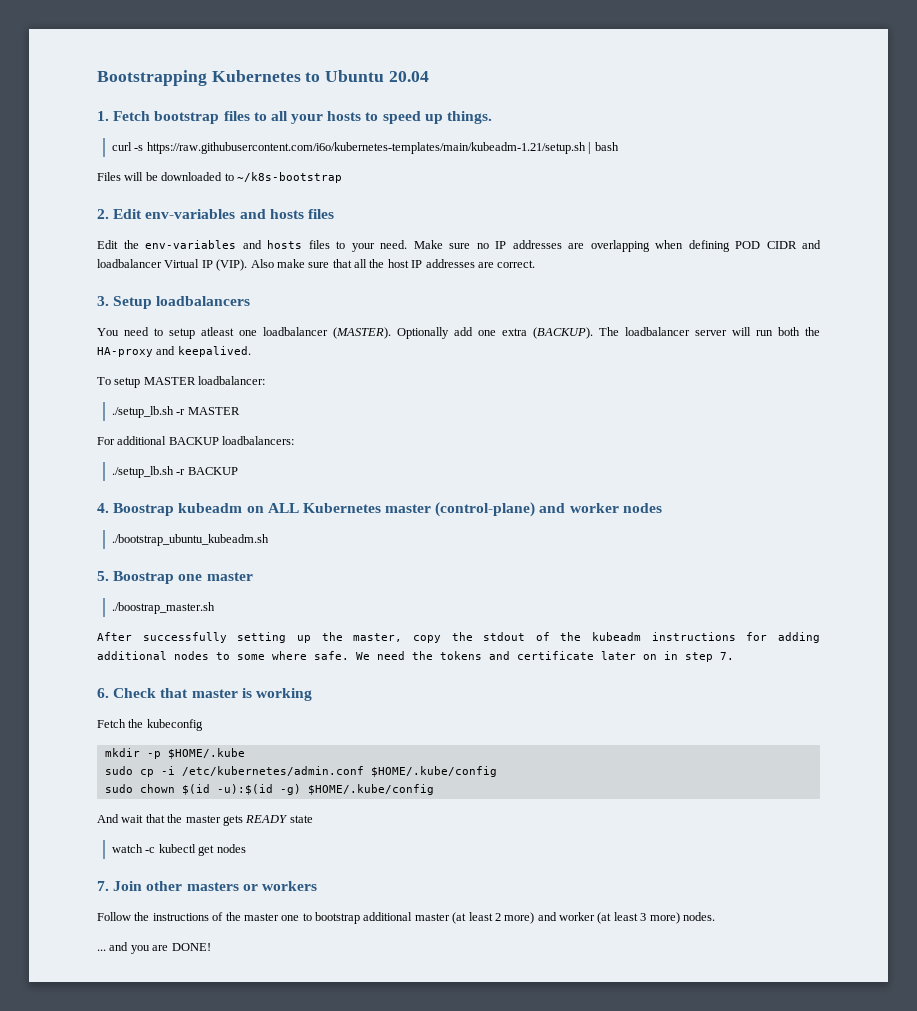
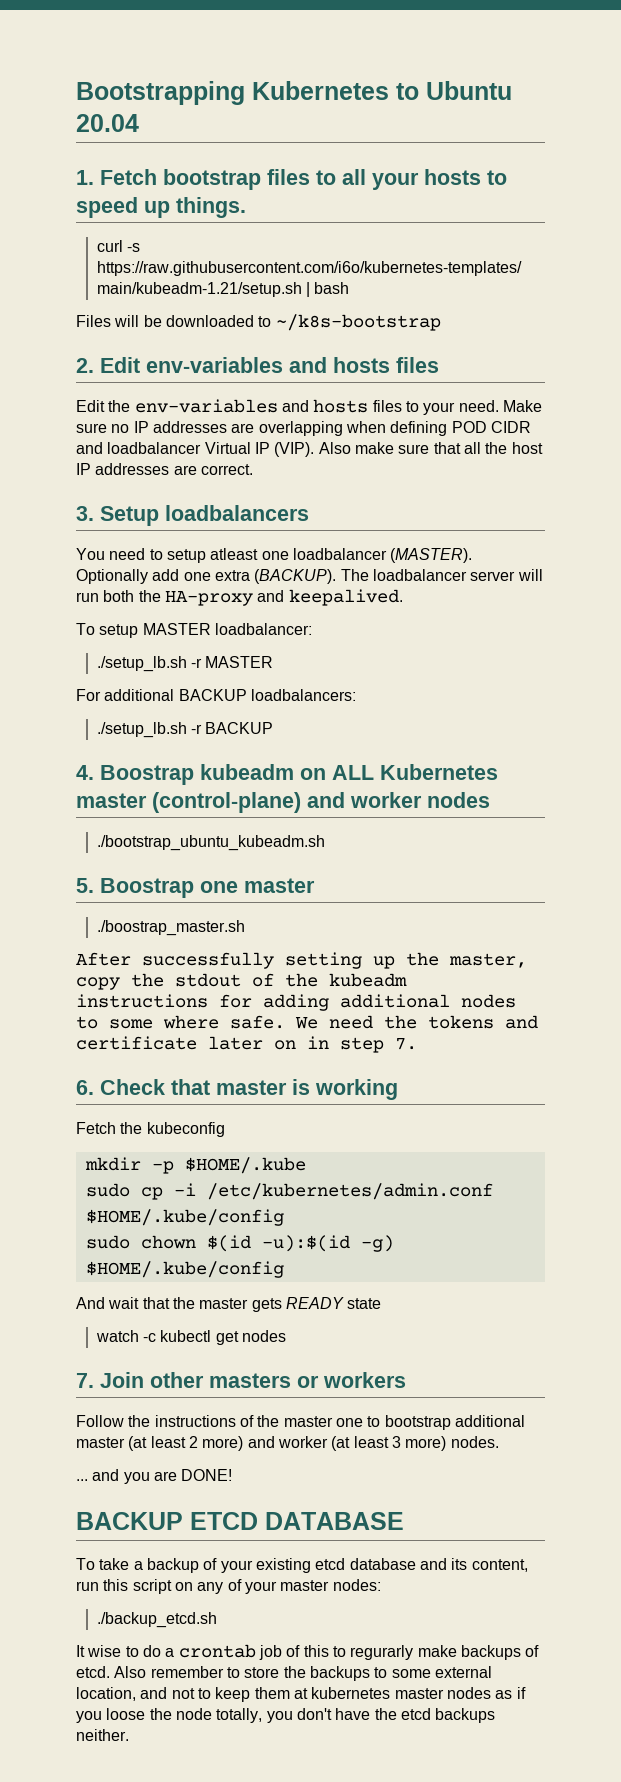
+ BACKUP ETCD DATABASE
+ To take a backup of your existing etcd database and its content, run this script on any of your master nodes:
+ ./backup_etcd.sh
+ It wise to do a crontab job of this to regurarly make backups of etcd. Also remember to store the backups to some external location, and not to keep them at kubernetes master nodes as if you loose the node totally, you don't have the etcd backups neither.

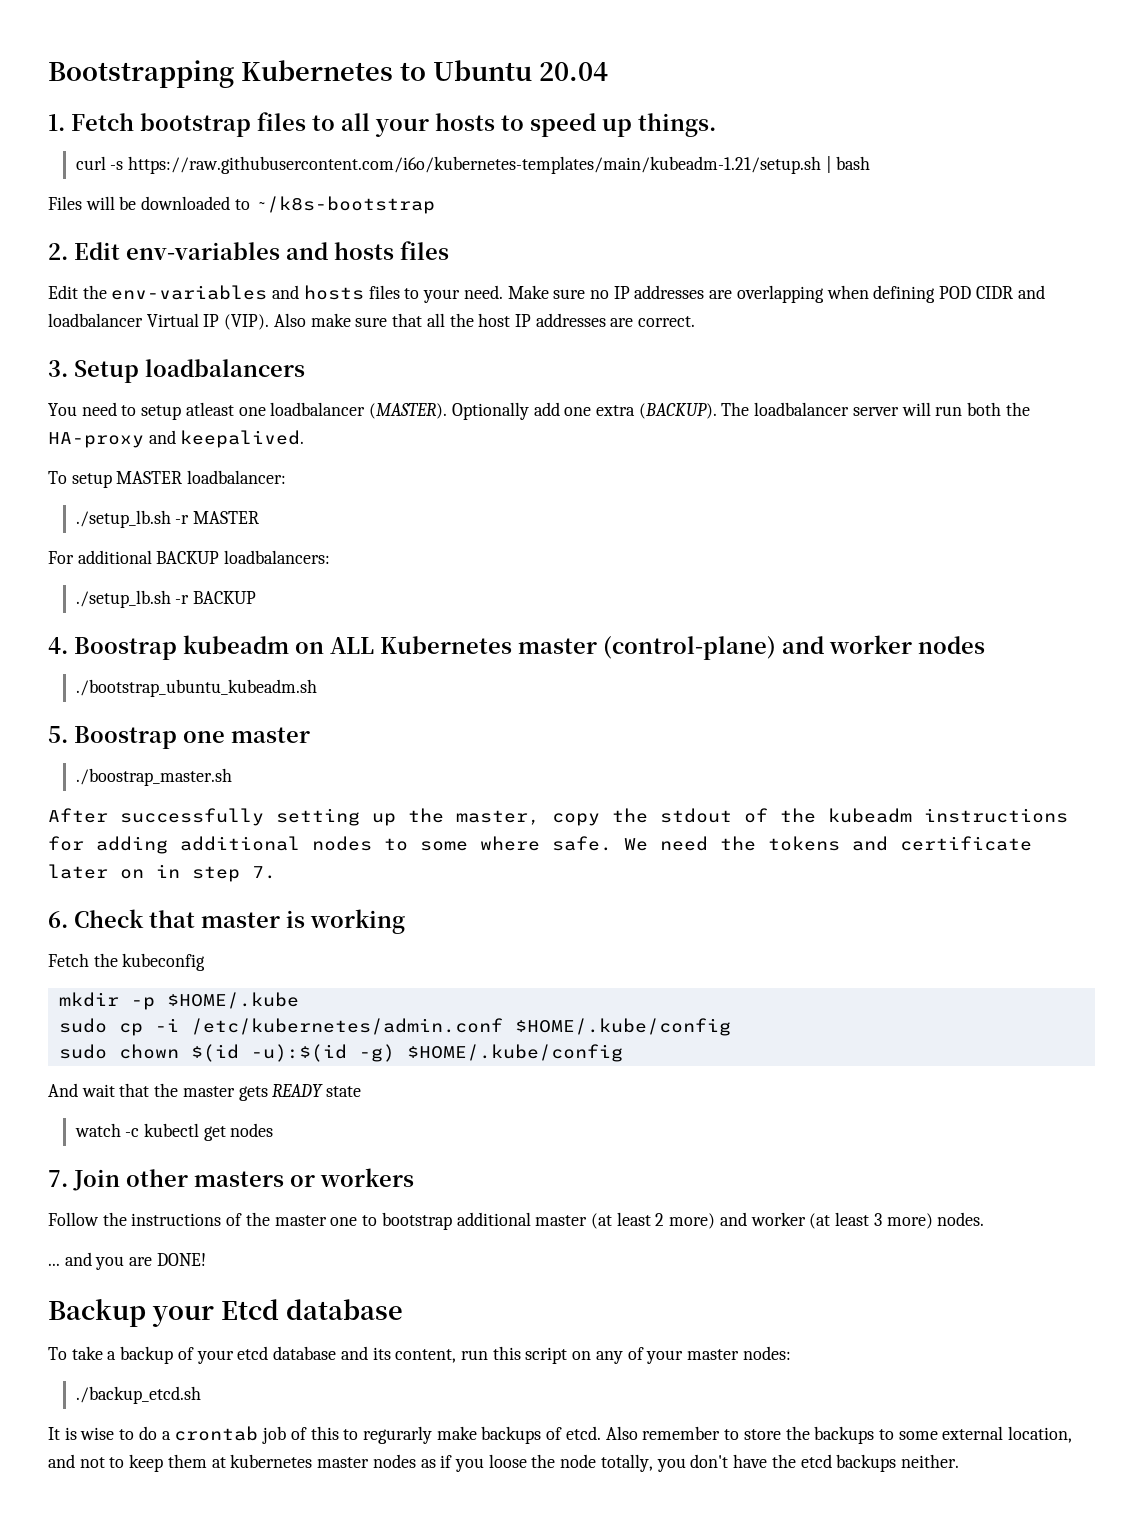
- BACKUP ETCD DATABASE
+ Backup your Etcd database
- To take a backup of your existing etcd database and its content, run this script on any of your master nodes:
+ To take a backup of your etcd database and its content, run this script on any of your master nodes:
- It wise to do a crontab job of this to regurarly make backups of etcd.
+ It is wise to do a crontab job of this to regurarly make backups of etcd.

